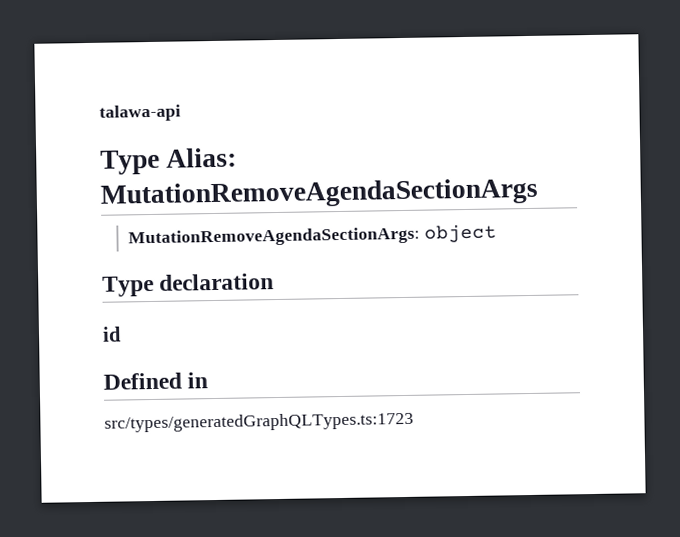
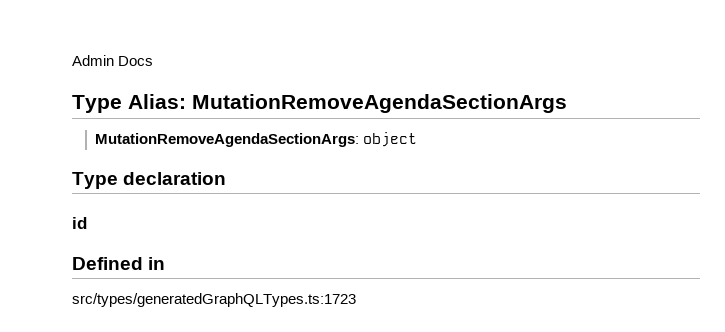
- talawa-api
+ Admin Docs

